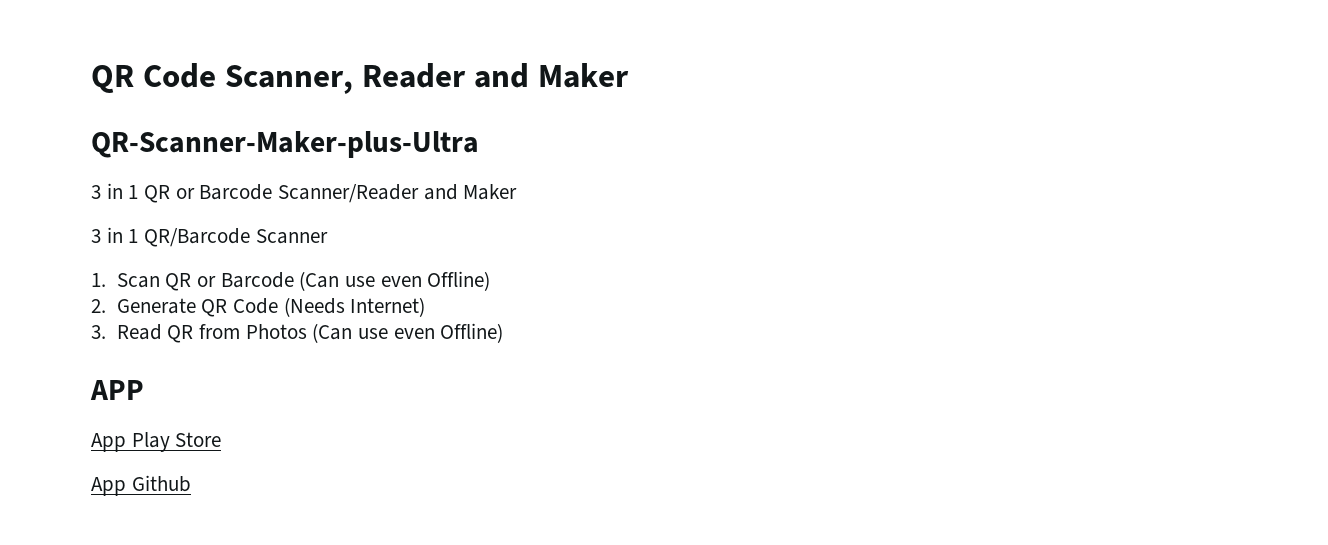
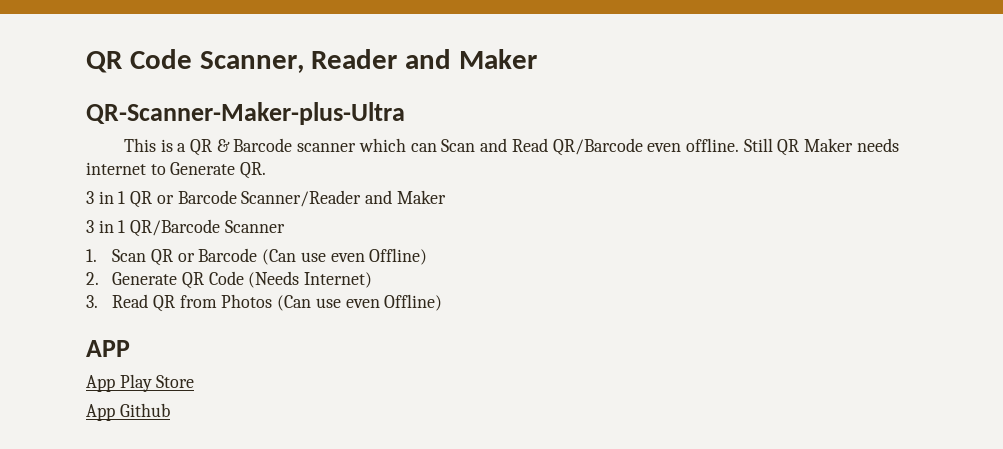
+ This is a QR & Barcode scanner which can Scan and Read QR/Barcode even offline. Still QR Maker needs internet to Generate QR.

